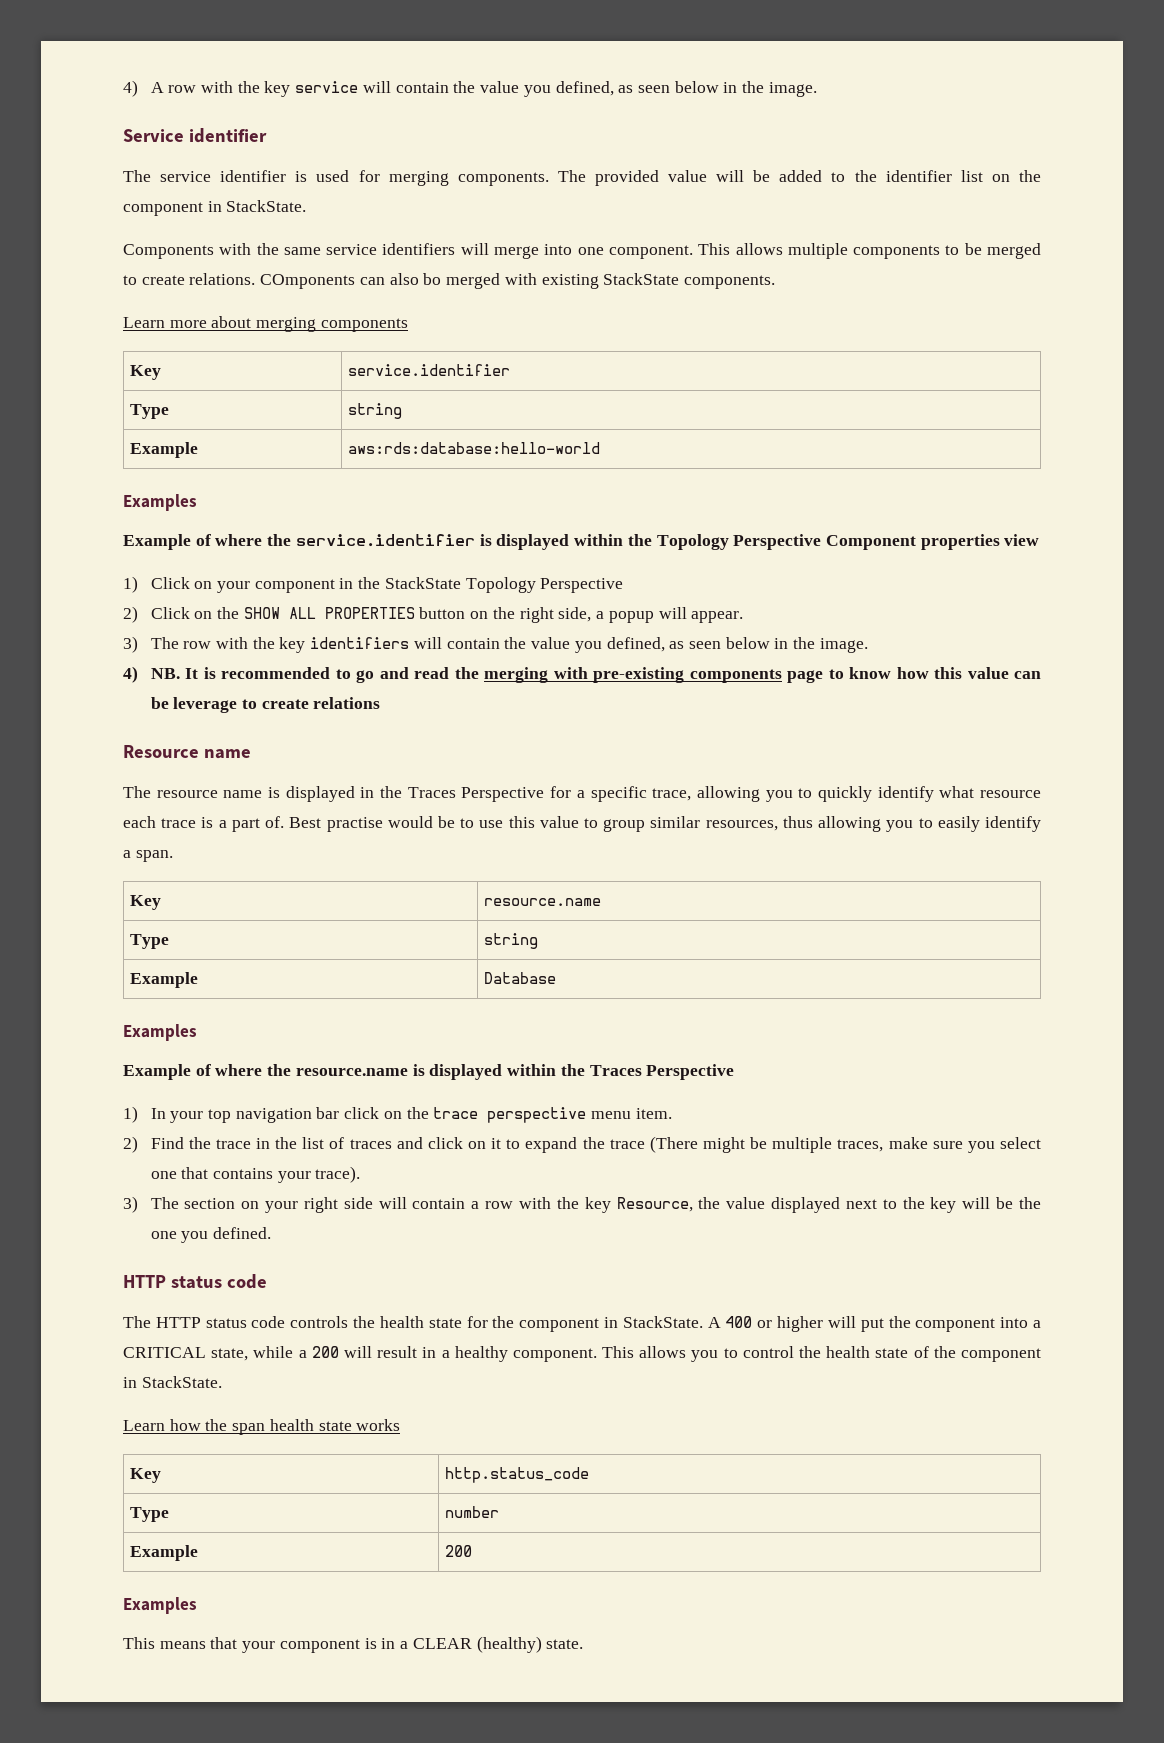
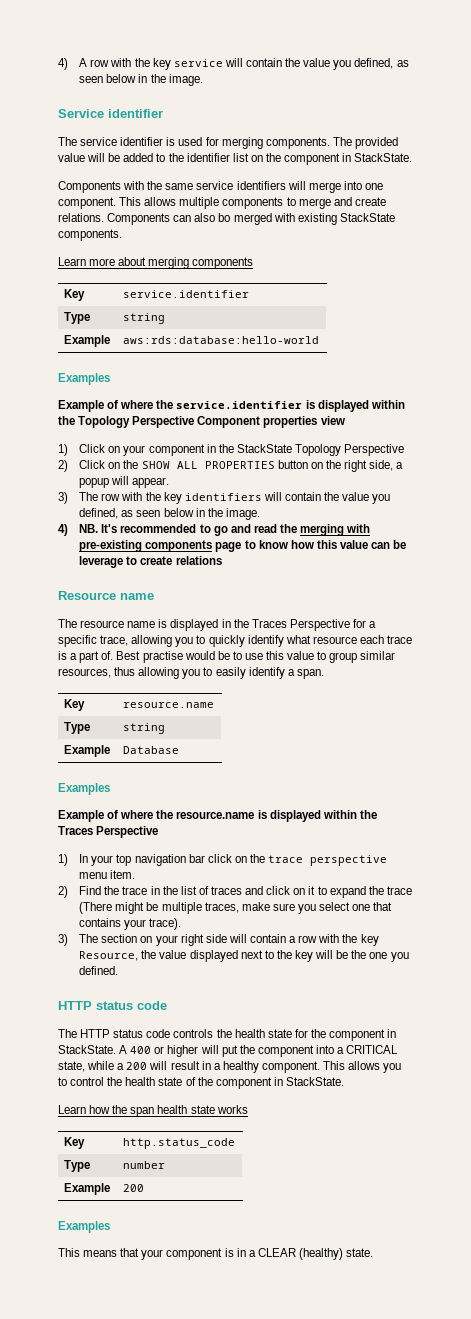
- This allows multiple components to be merged to create relations.
+ This allows multiple components to merge and create relations.
- COmponents can also bo merged with existing StackState components.
+ Components can also bo merged with existing StackState components.
- 4) NB. It is recommended to go and read the merging with pre-existing components page to know how this value can be leverage to create relations
+ 4) NB. It's recommended to go and read the merging with pre-existing components page to know how this value can be leverage to create relations

